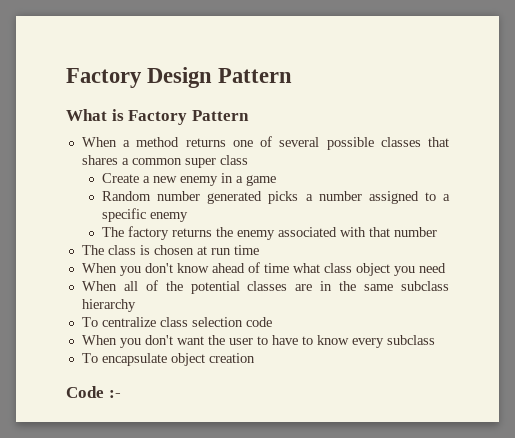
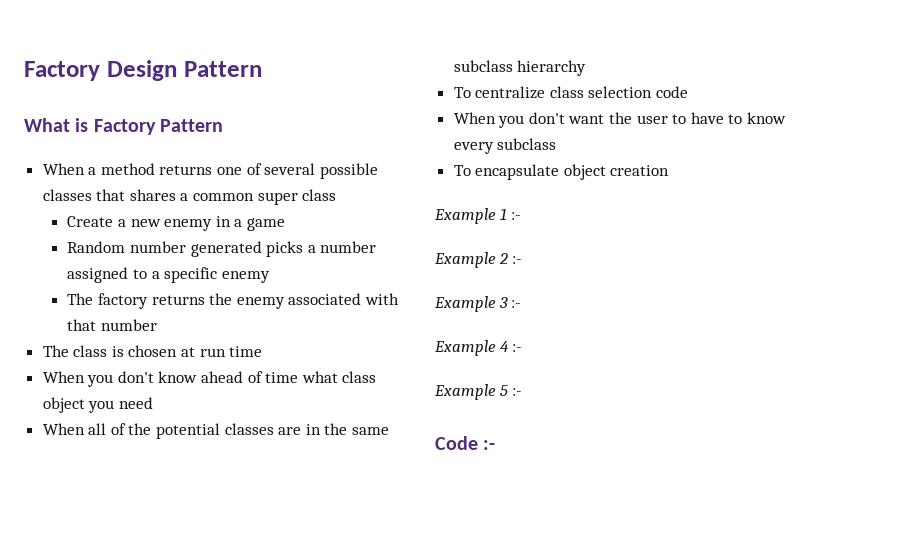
+ Example 1 :-
+ Example 2 :-
+ Example 3 :-
+ Example 4 :-
+ Example 5 :-

